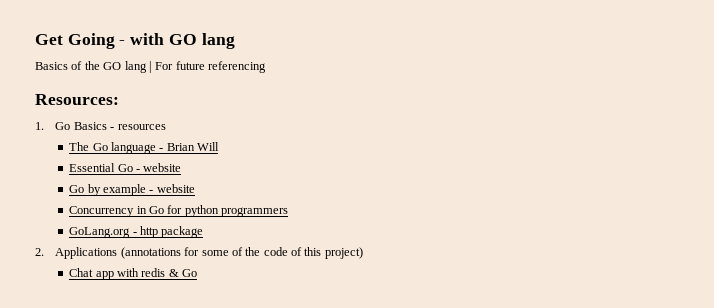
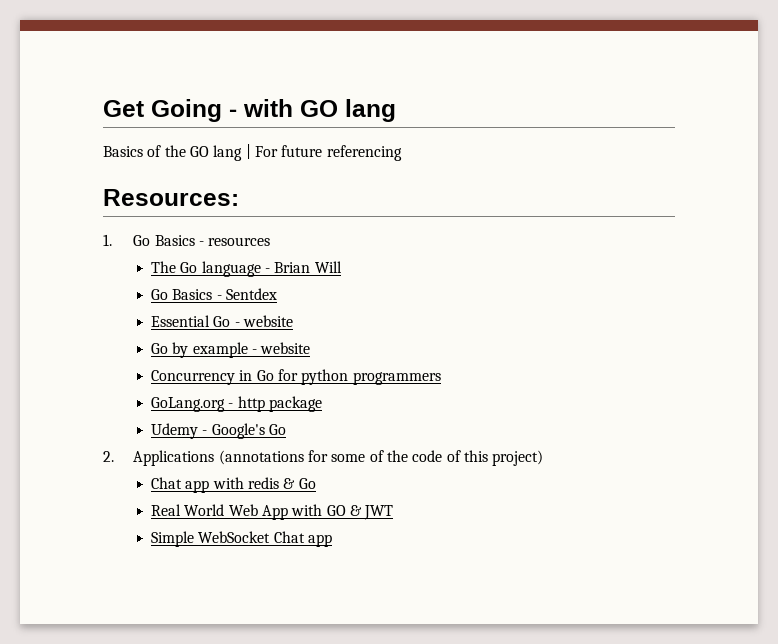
+ Go Basics - Sentdex
+ Udemy - Google's Go
+ Real World Web App with GO & JWT
+ Simple WebSocket Chat app

